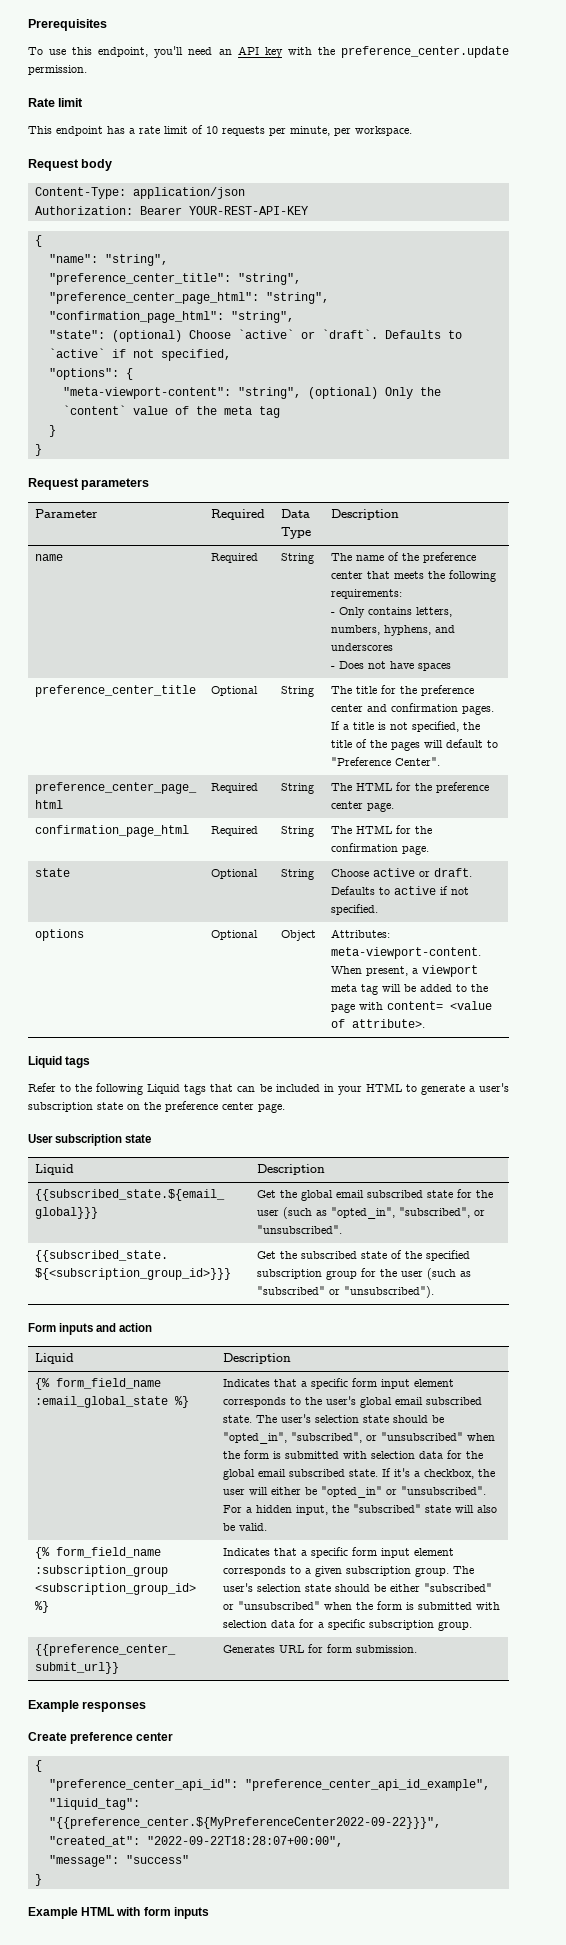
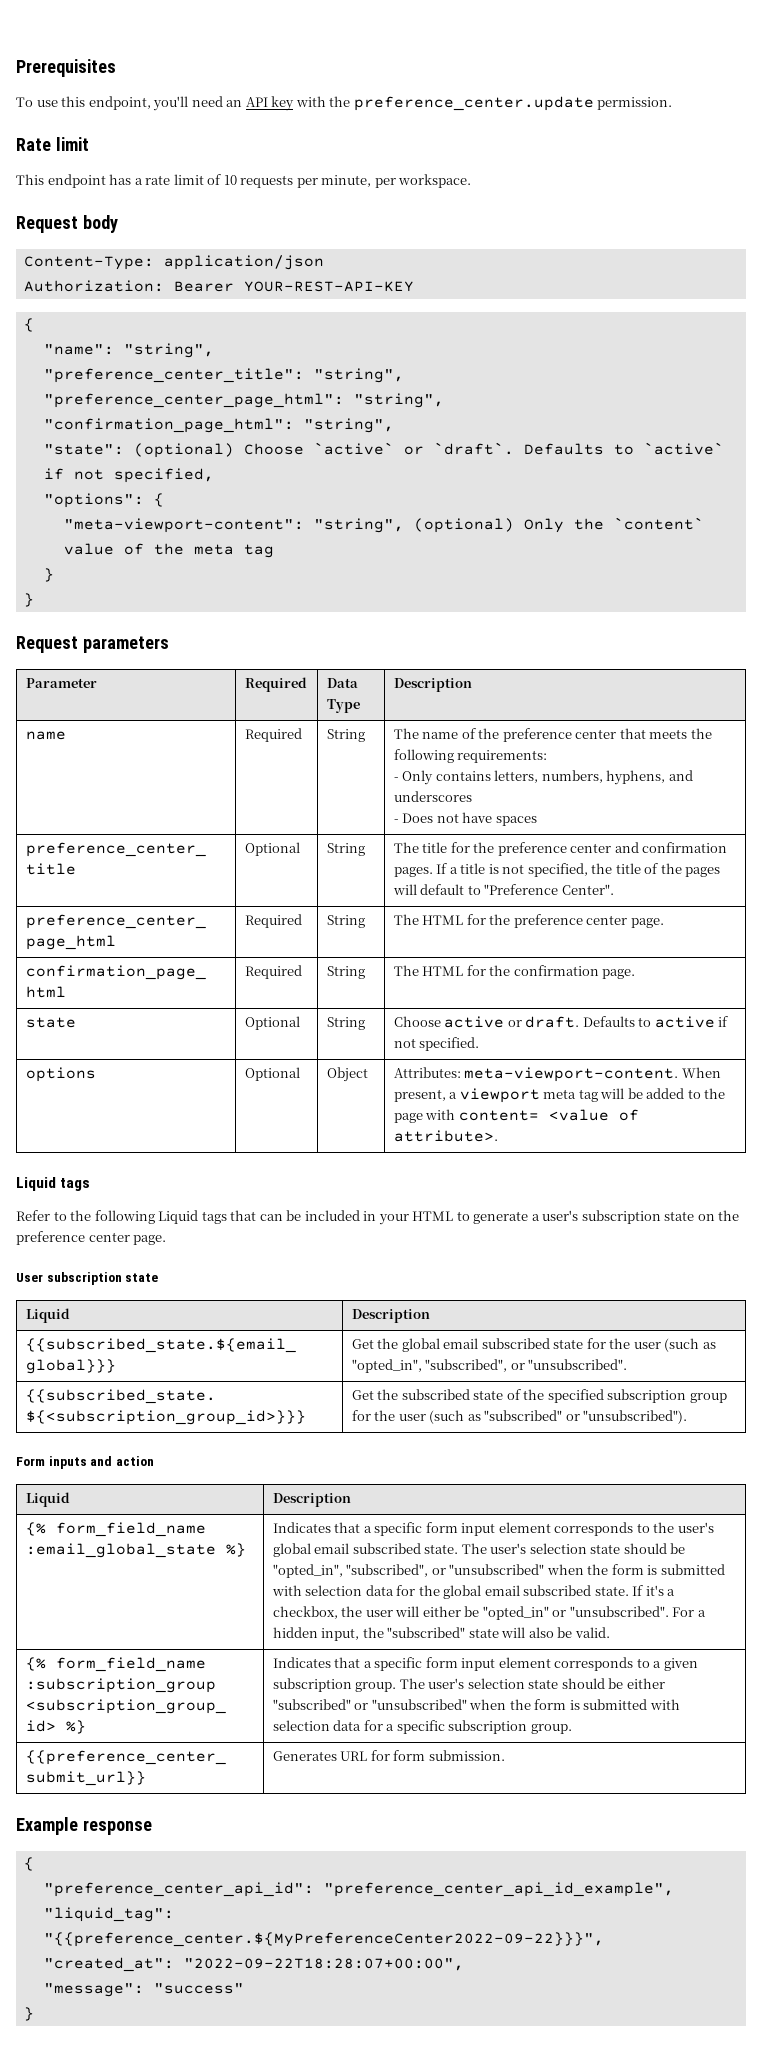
- Example responses
- Create preference center
+ Example response
- Example HTML with form inputs

